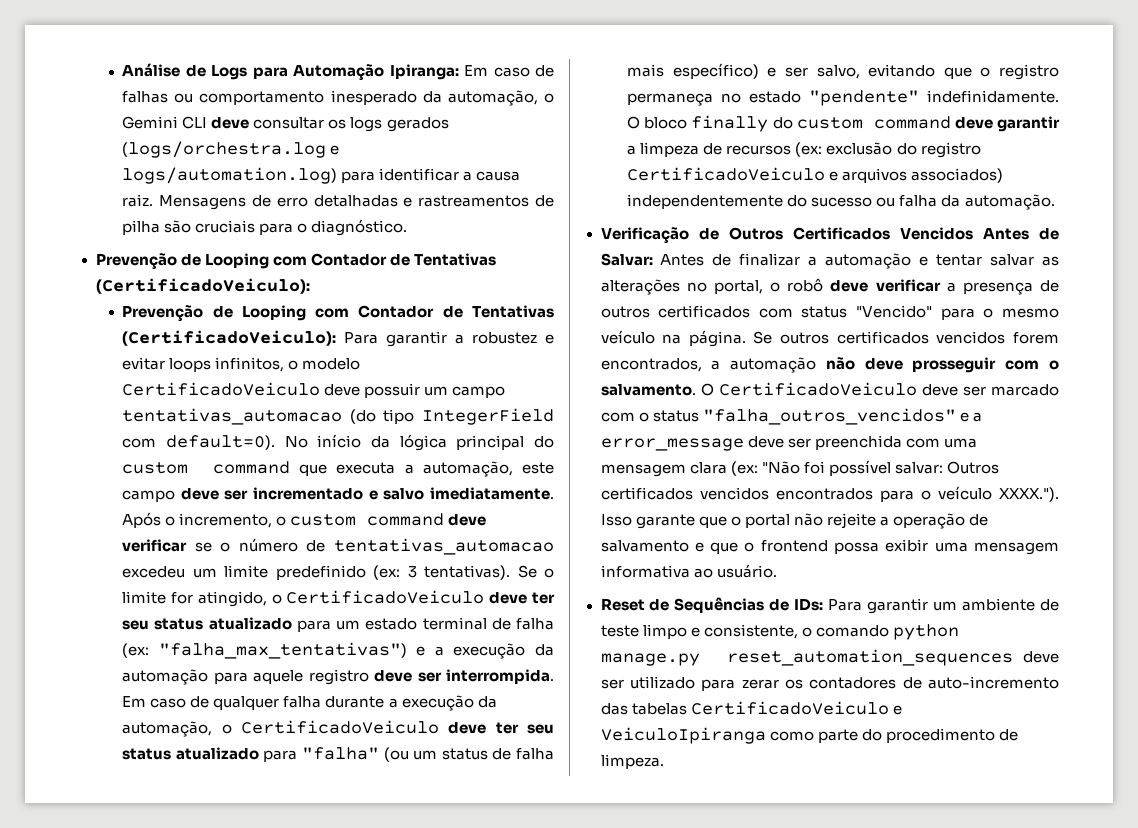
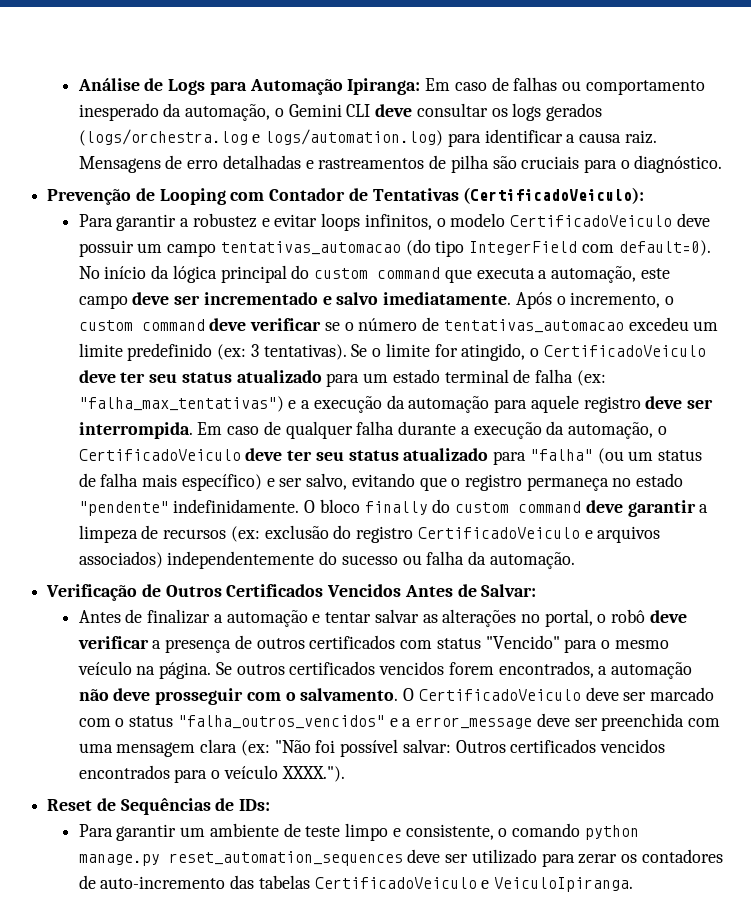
- Prevenção de Looping com Contador de Tentativas (CertificadoVeiculo): Para garantir a robustez e evitar loops infinitos, o modelo CertificadoVeiculo deve possuir um campo tentativas_automacao (do tipo IntegerField com default=0).
+ Para garantir a robustez e evitar loops infinitos, o modelo CertificadoVeiculo deve possuir um campo tentativas_automacao (do tipo IntegerField com default=0).
- Verificação de Outros Certificados Vencidos Antes de Salvar: Antes de finalizar a automação e tentar salvar as alterações no portal, o robô deve verificar a presença de outros certificados com status "Vencido" para o mesmo veículo na página.
+ Verificação de Outros Certificados Vencidos Antes de Salvar:
+ Antes de finalizar a automação e tentar salvar as alterações no portal, o robô deve verificar a presença de outros certificados com status "Vencido" para o mesmo veículo na página.
- O CertificadoVeiculo deve ser marcado com o status "falha_outros_vencidos" e a error_message deve ser preenchida com uma mensagem clara (ex: "Não foi possível salvar: Outros certificados vencidos encontrados para o veículo XXXX."). Isso garante que o portal não rejeite a operação de salvamento e que o frontend possa exibir uma mensagem informativa ao usuário.
+ O CertificadoVeiculo deve ser marcado com o status "falha_outros_vencidos" e a error_message deve ser preenchida com uma mensagem clara (ex: "Não foi possível salvar: Outros certificados vencidos encontrados para o veículo XXXX.").
- Reset de Sequências de IDs: Para garantir um ambiente de teste limpo e consistente, o comando python manage.py reset_automation_sequences deve ser utilizado para zerar os contadores de auto-incremento das tabelas CertificadoVeiculo e VeiculoIpiranga como parte do procedimento de limpeza.
+ Reset de Sequências de IDs:
+ Para garantir um ambiente de teste limpo e consistente, o comando python manage.py reset_automation_sequences deve ser utilizado para zerar os contadores de auto-incremento das tabelas CertificadoVeiculo e VeiculoIpiranga.

